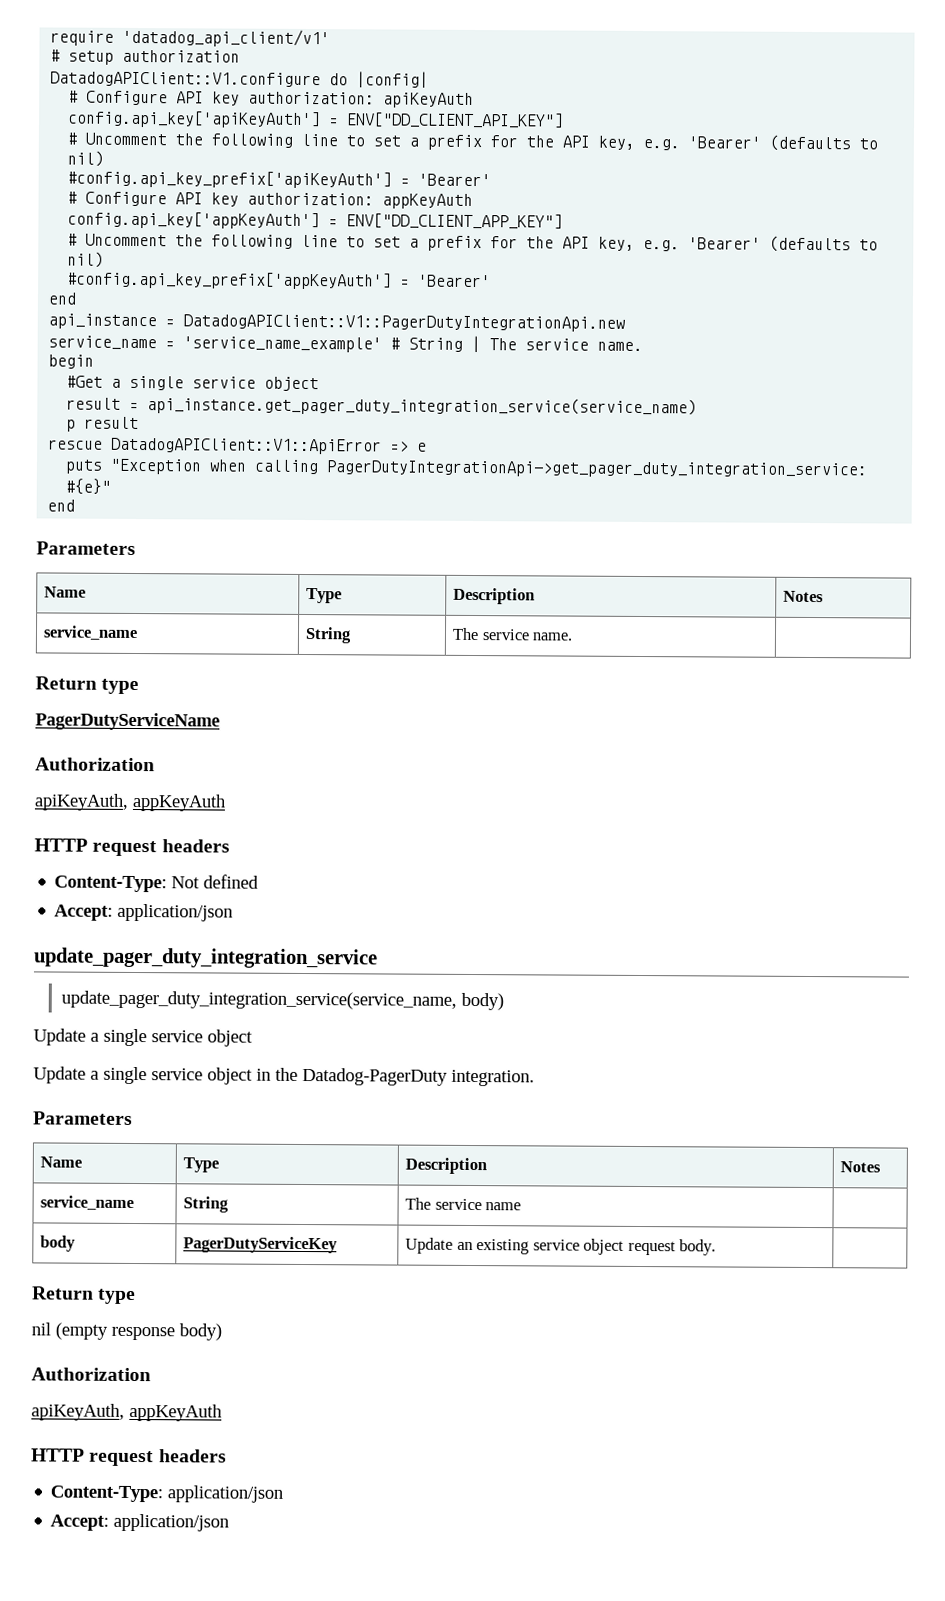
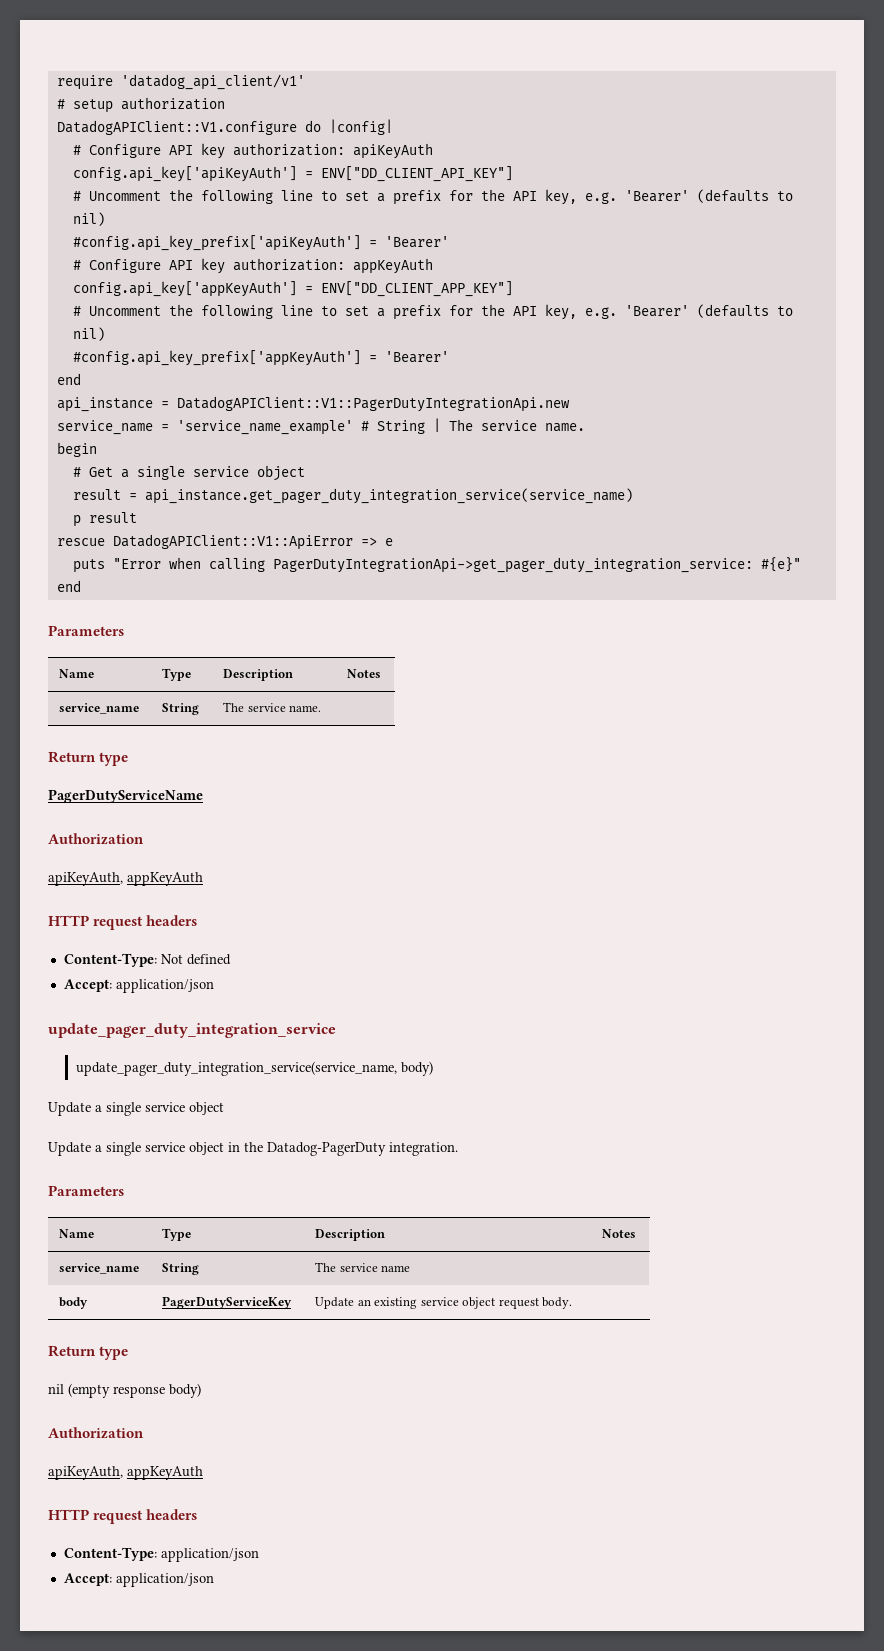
- #Get a single service object
+ # Get a single service object
- puts "Exception when calling PagerDutyIntegrationApi->get_pager_duty_integration_service: #{e}"
+ puts "Error when calling PagerDutyIntegrationApi->get_pager_duty_integration_service: #{e}"

